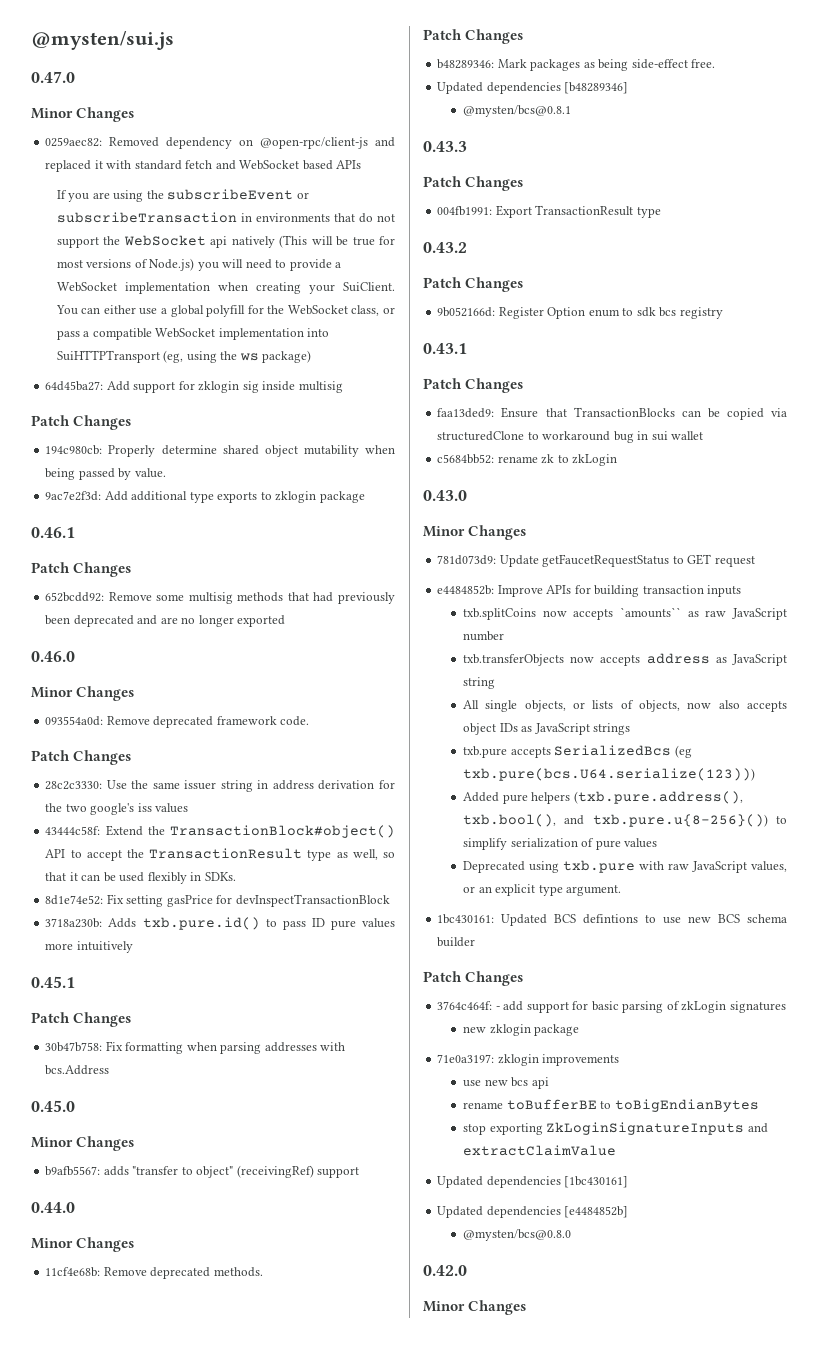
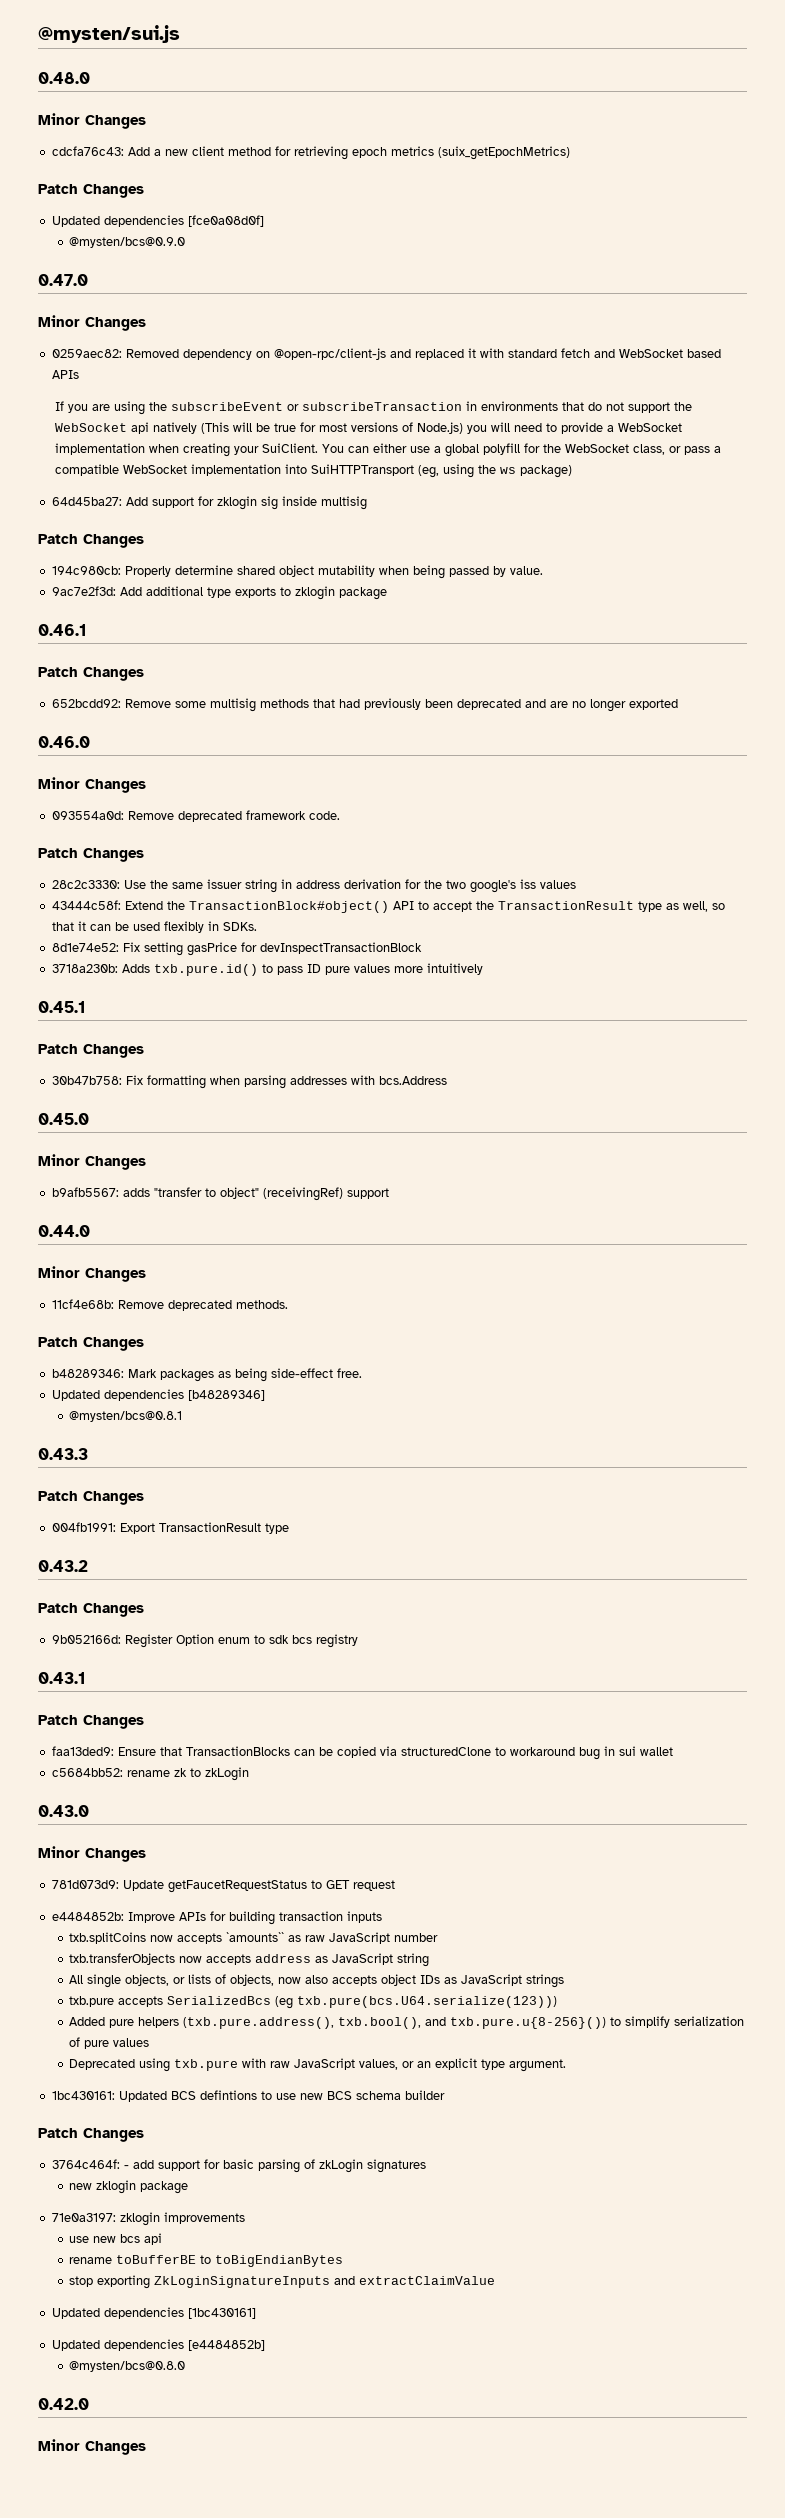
+ 0.48.0
+ Minor Changes
+ cdcfa76c43: Add a new client method for retrieving epoch metrics (suix_getEpochMetrics)
+ Patch Changes
+ Updated dependencies [fce0a08d0f]
+ @mysten/bcs@0.9.0

